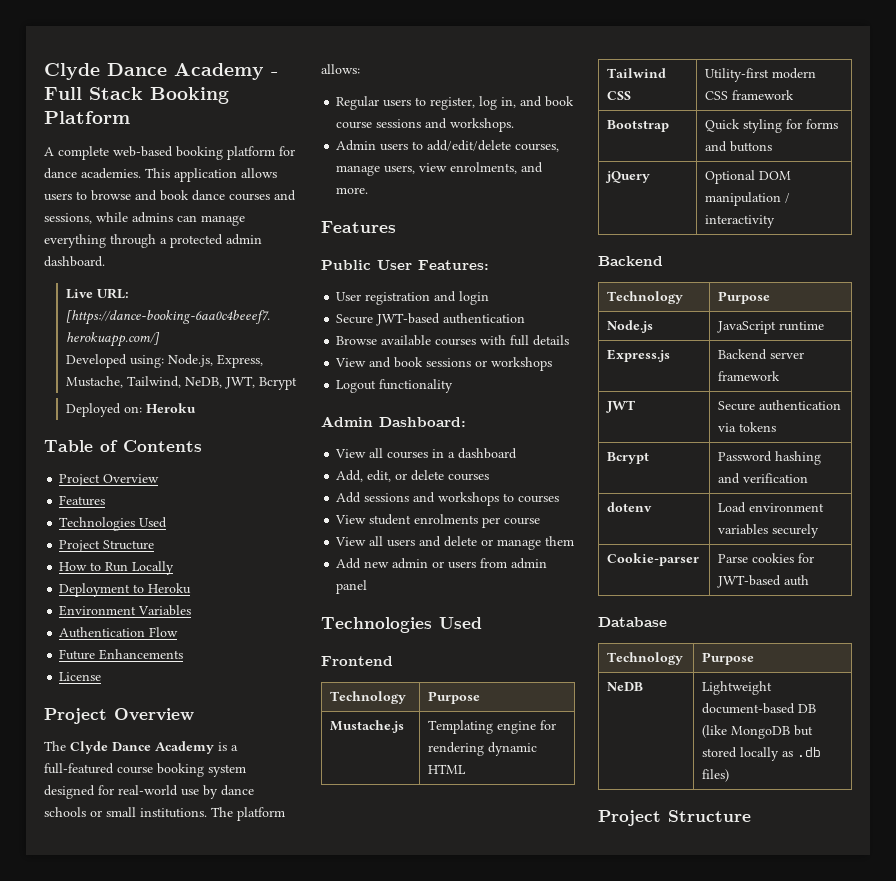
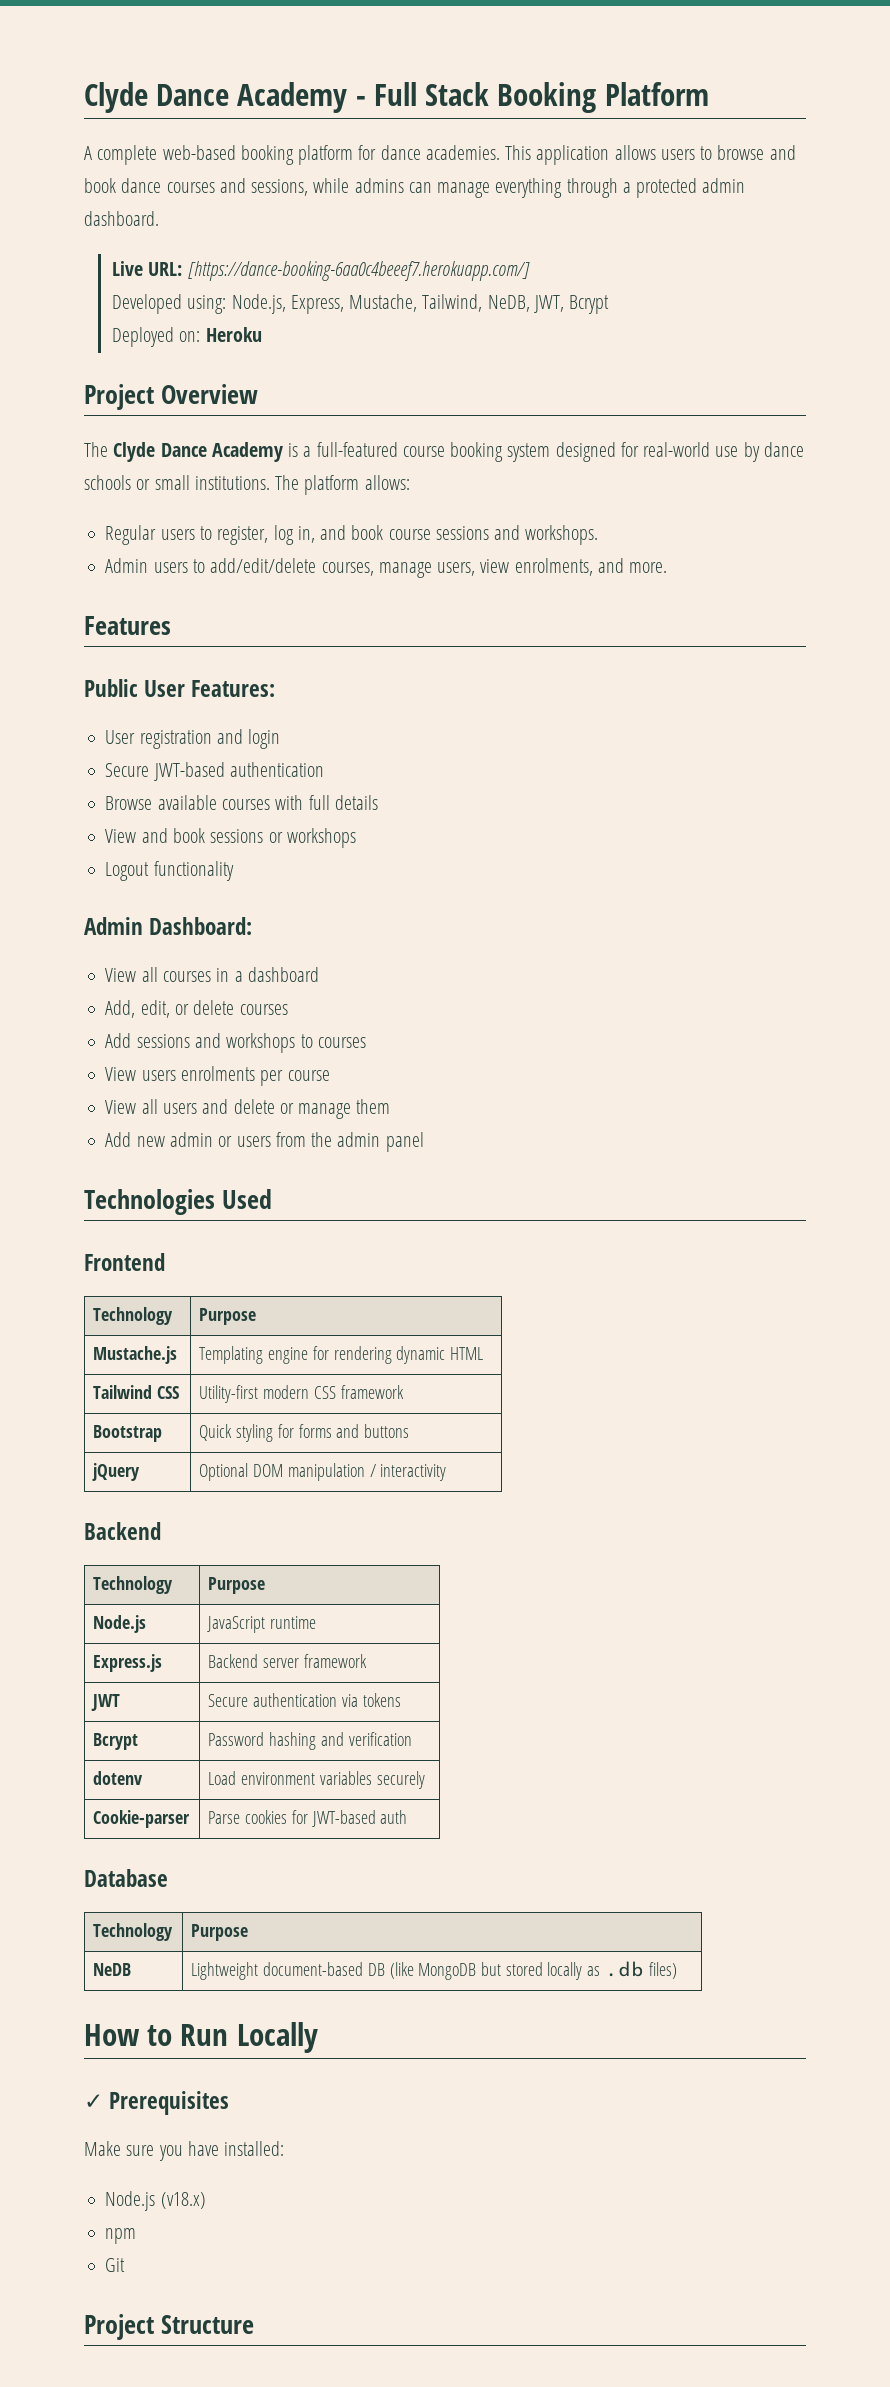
- Table of Contents
- Project Overview
- Features
- Technologies Used
- Project Structure
- How to Run Locally
- Deployment to Heroku
- Environment Variables
- Authentication Flow
- Future Enhancements
- License
- View student enrolments per course
+ View users enrolments per course
- Add new admin or users from admin panel
+ Add new admin or users from the admin panel
+ How to Run Locally
+ ✓ Prerequisites
+ Make sure you have installed:
+ Node.js (v18.x)
+ npm
+ Git

